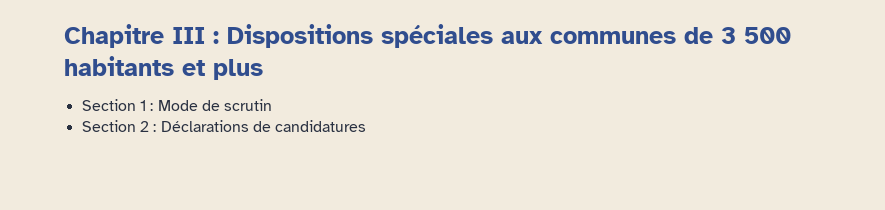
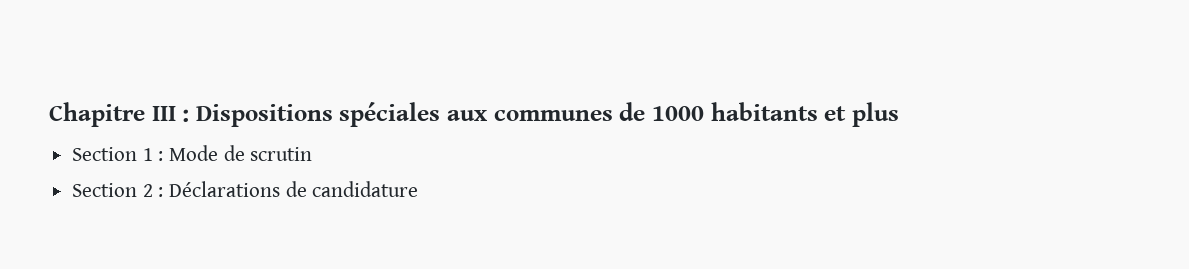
- Chapitre III : Dispositions spéciales aux communes de 3 500 habitants et plus
+ Chapitre III : Dispositions spéciales aux communes de 1000 habitants et plus
- Section 2 : Déclarations de candidatures
+ Section 2 : Déclarations de candidature

